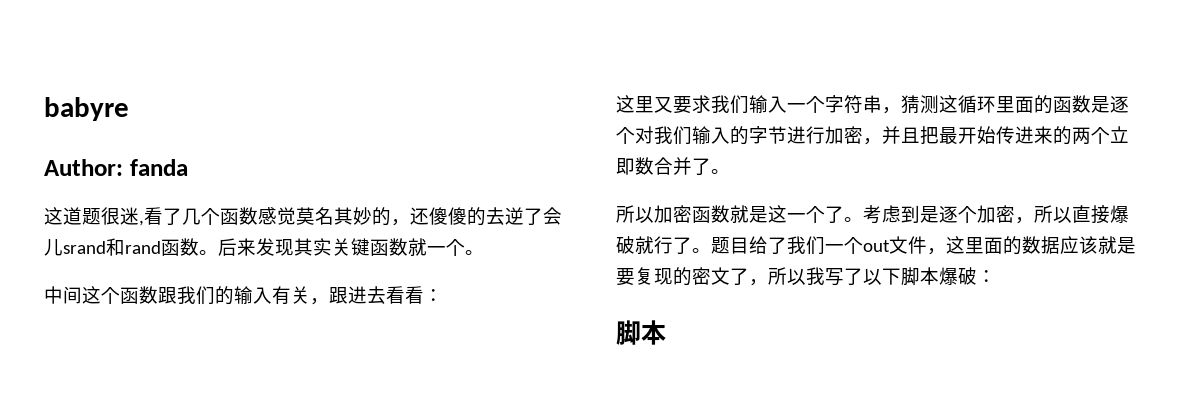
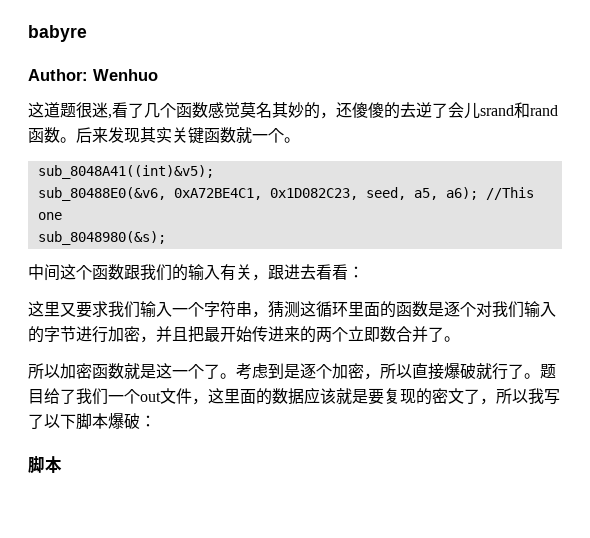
- Author: fanda
+ Author: Wenhuo
+ sub_8048A41((int)&v5);
+ sub_80488E0(&v6, 0xA72BE4C1, 0x1D082C23, seed, a5, a6); //This one
+ sub_8048980(&s);

